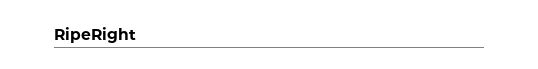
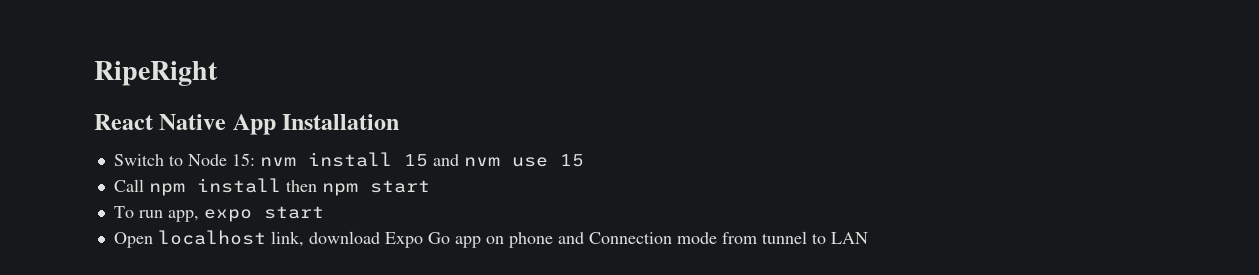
+ React Native App Installation
+ Switch to Node 15: nvm install 15 and nvm use 15
+ Call npm install then npm start
+ To run app, expo start
+ Open localhost link, download Expo Go app on phone and Connection mode from tunnel to LAN

